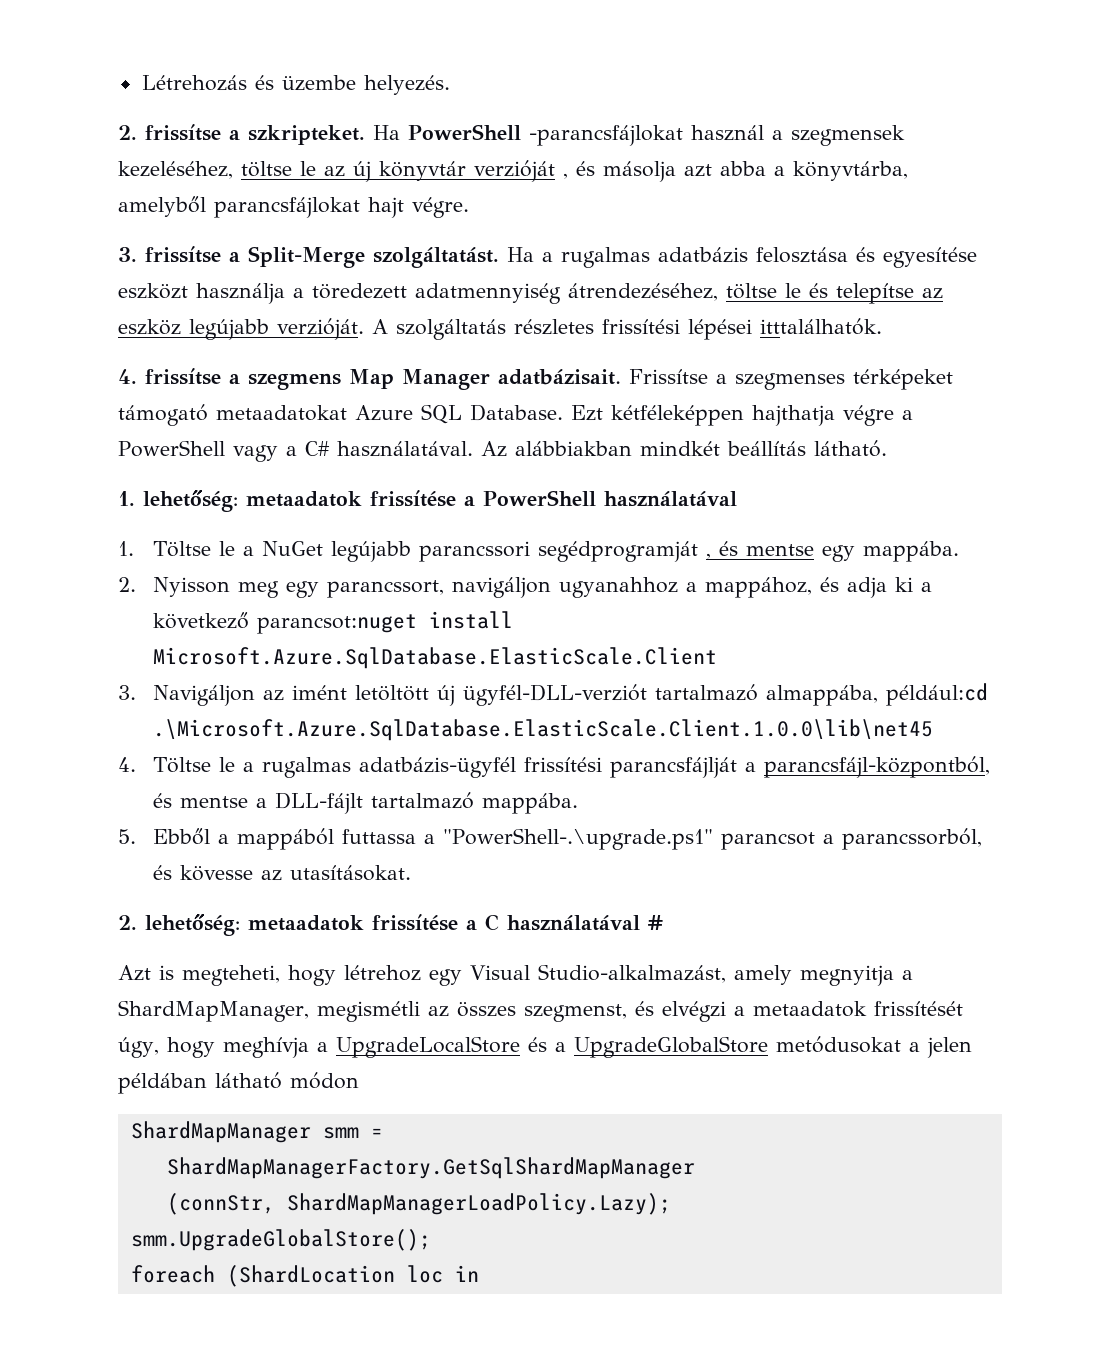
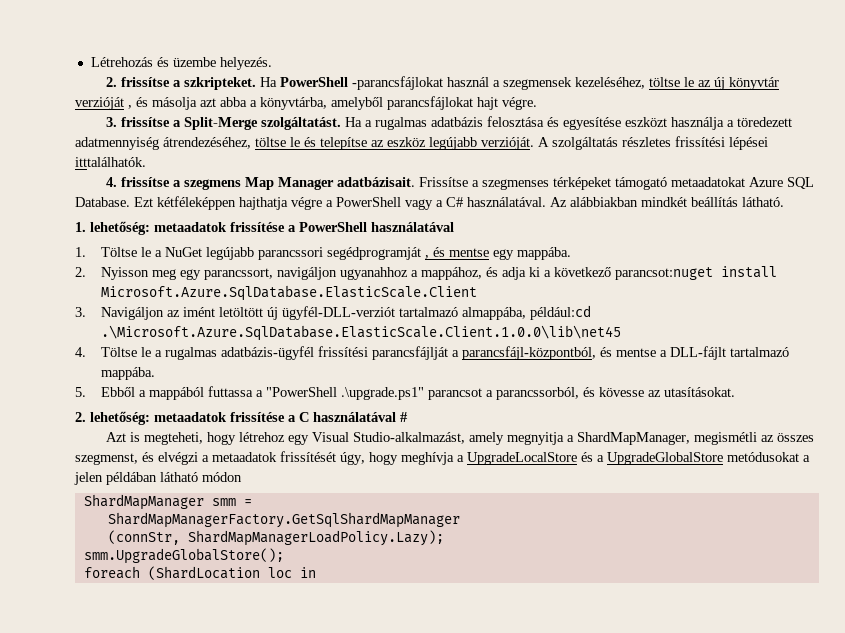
- 5. Ebből a mappából futtassa a "PowerShell-.\upgrade.ps1" parancsot a parancssorból, és kövesse az utasításokat.
+ 5. Ebből a mappából futtassa a "PowerShell .\upgrade.ps1" parancsot a parancssorból, és kövesse az utasításokat.

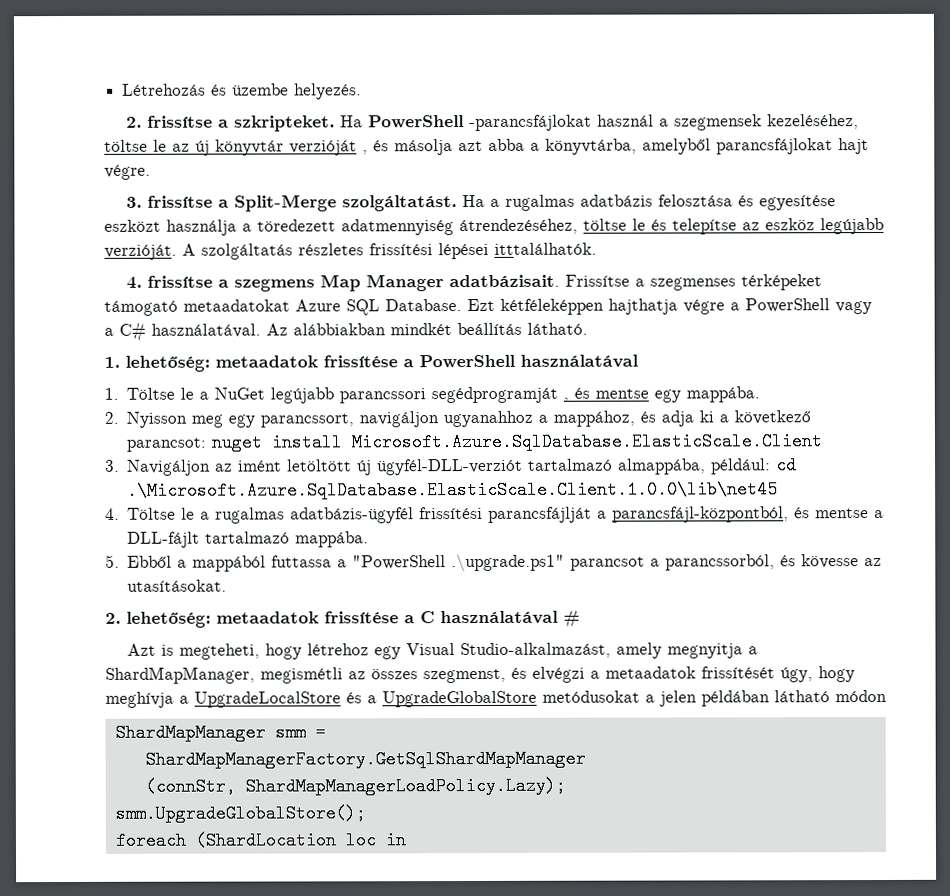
- 2. Nyisson meg egy parancssort, navigáljon ugyanahhoz a mappához, és adja ki a következő parancsot:nuget install Microsoft.Azure.SqlDatabase.ElasticScale.Client
+ 2. Nyisson meg egy parancssort, navigáljon ugyanahhoz a mappához, és adja ki a következő parancsot: nuget install Microsoft.Azure.SqlDatabase.ElasticScale.Client
- 3. Navigáljon az imént letöltött új ügyfél-DLL-verziót tartalmazó almappába, például:cd .\Microsoft.Azure.SqlDatabase.ElasticScale.Client.1.0.0\lib\net45
+ 3. Navigáljon az imént letöltött új ügyfél-DLL-verziót tartalmazó almappába, például: cd .\Microsoft.Azure.SqlDatabase.ElasticScale.Client.1.0.0\lib\net45

